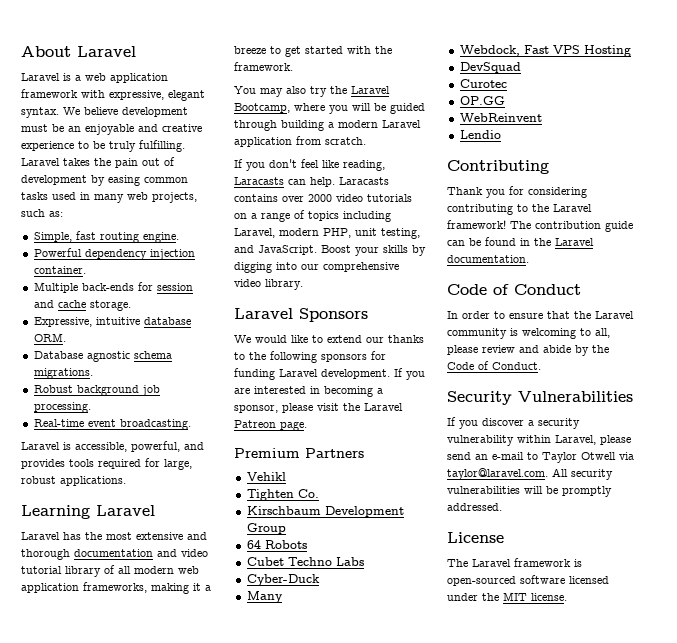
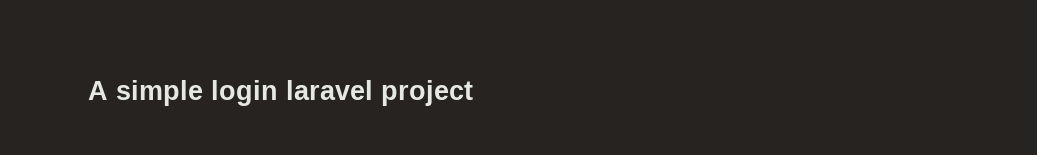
- About Laravel
- Laravel is a web application framework with expressive, elegant syntax. We believe development must be an enjoyable and creative experience to be truly fulfilling. Laravel takes the pain out of development by easing common tasks used in many web projects, such as:
- Simple, fast routing engine.
- Powerful dependency injection container.
- Multiple back-ends for session and cache storage.
- Expressive, intuitive database ORM.
- Database agnostic schema migrations.
- Robust background job processing.
- Real-time event broadcasting.
- Laravel is accessible, powerful, and provides tools required for large, robust applications.
- Learning Laravel
- Laravel has the most extensive and thorough documentation and video tutorial library of all modern web application frameworks, making it a breeze to get started with the framework.
- You may also try the Laravel Bootcamp, where you will be guided through building a modern Laravel application from scratch.
- If you don't feel like reading, Laracasts can help. Laracasts contains over 2000 video tutorials on a range of topics including Laravel, modern PHP, unit testing, and JavaScript. Boost your skills by digging into our comprehensive video library.
- Laravel Sponsors
- We would like to extend our thanks to the following sponsors for funding Laravel development. If you are interested in becoming a sponsor, please visit the Laravel Patreon page.
- Premium Partners
- Vehikl
- Tighten Co.
- Kirschbaum Development Group
- 64 Robots
- Cubet Techno Labs
- Cyber-Duck
- Many
- Webdock, Fast VPS Hosting
- DevSquad
- Curotec
- OP.GG
- WebReinvent
- Lendio
- Contributing
- Thank you for considering contributing to the Laravel framework! The contribution guide can be found in the Laravel documentation.
- Code of Conduct
- In order to ensure that the Laravel community is welcoming to all, please review and abide by the Code of Conduct.
- Security Vulnerabilities
- If you discover a security vulnerability within Laravel, please send an e-mail to Taylor Otwell via taylor@laravel.com. All security vulnerabilities will be promptly addressed.
- License
- The Laravel framework is open-sourced software licensed under the MIT license.
+ A simple login laravel project

